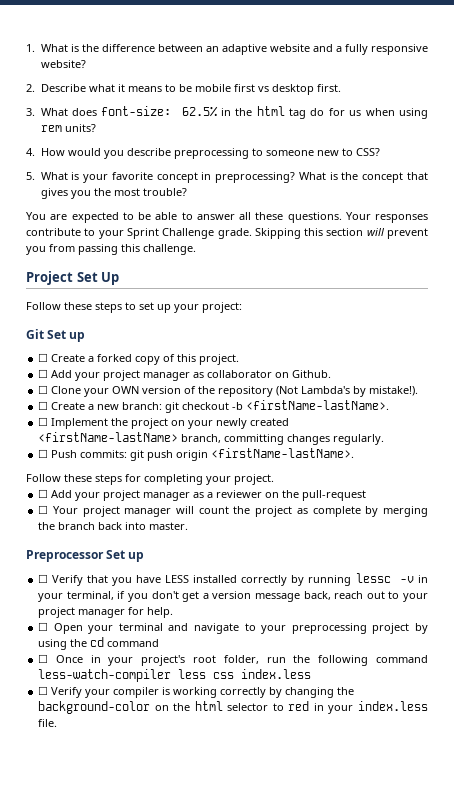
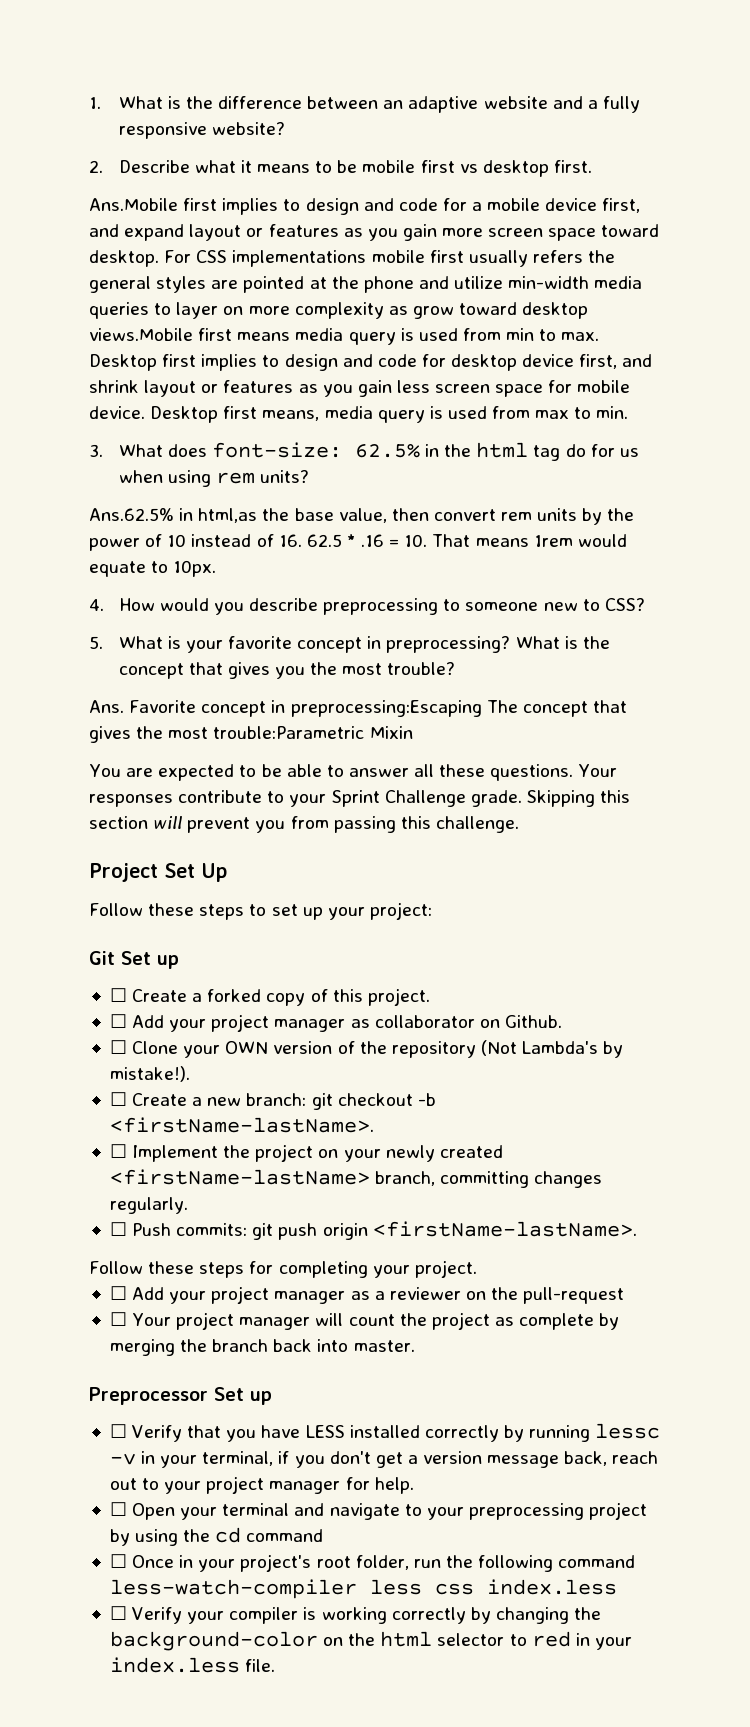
+ Ans.Mobile first implies to design and code for a mobile device first, and expand layout or features as you gain more screen space toward desktop. For CSS implementations mobile first usually refers the general styles are pointed at the phone and utilize min-width media queries to layer on more complexity as grow toward desktop views.Mobile first means media query is used from min to max. Desktop first implies to design and code for desktop device first, and shrink layout or features as you gain less screen space for mobile device. Desktop first means, media query is used from max to min.
+ Ans.62.5% in html,as the base value, then convert rem units by the power of 10 instead of 16. 62.5 * .16 = 10. That means 1rem would equate to 10px.
+ Ans. Favorite concept in preprocessing:Escaping The concept that gives the most trouble:Parametric Mixin

